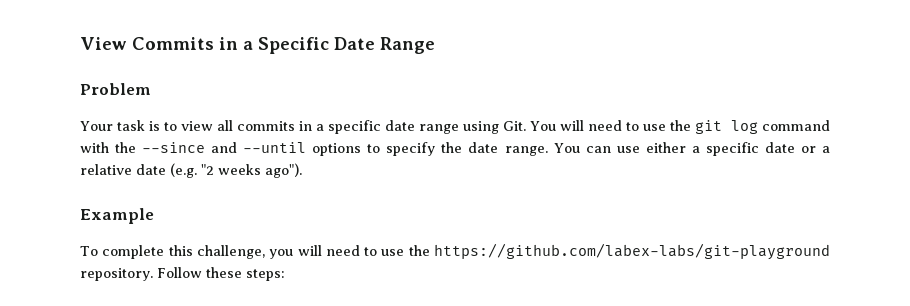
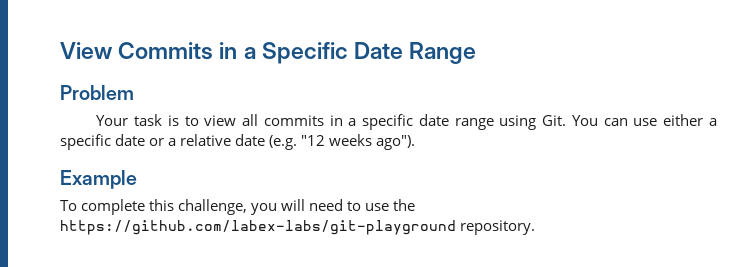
- Your task is to view all commits in a specific date range using Git. You will need to use the git log command with the --since and --until options to specify the date range. You can use either a specific date or a relative date (e.g. "2 weeks ago").
+ Your task is to view all commits in a specific date range using Git. You can use either a specific date or a relative date (e.g. "12 weeks ago").
- Follow these steps:

